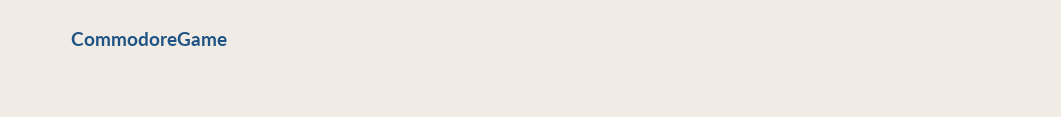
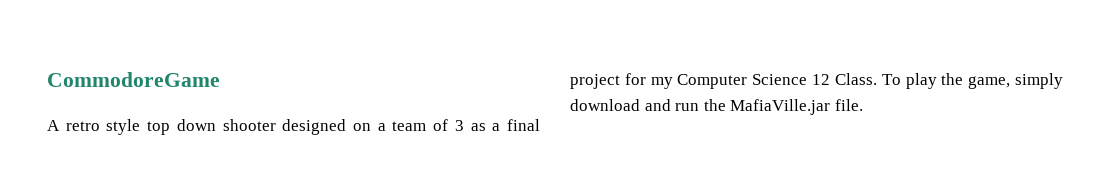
+ A retro style top down shooter designed on a team of 3 as a final project for my Computer Science 12 Class. To play the game, simply download and run the MafiaVille.jar file.

